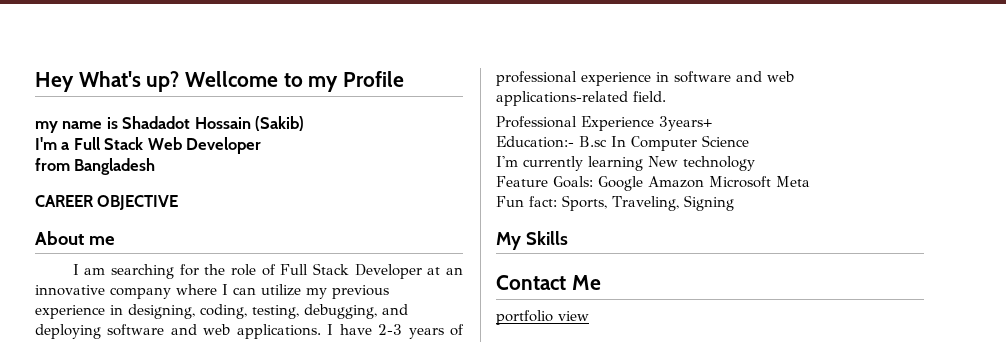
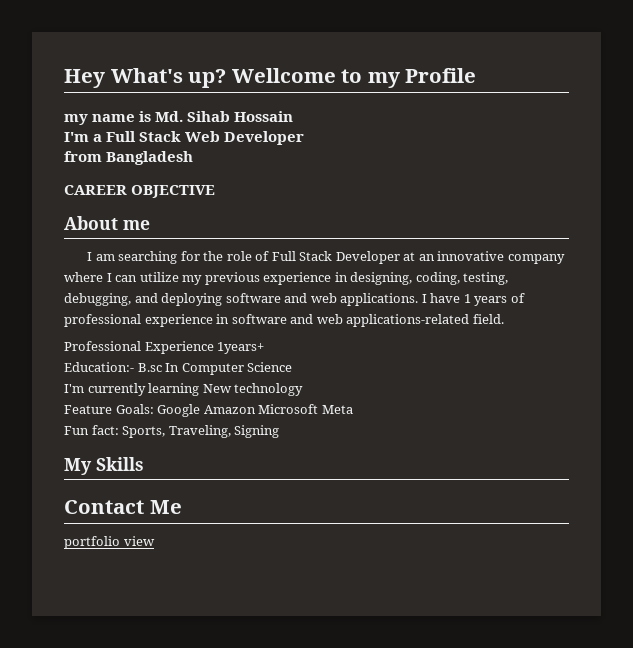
- my name is Shadadot Hossain (Sakib)
+ my name is Md. Sihab Hossain
- I have 2-3 years of professional experience in software and web applications-related field.
+ I have 1 years of professional experience in software and web applications-related field.
- Professional Experience 3years+
+ Professional Experience 1years+

